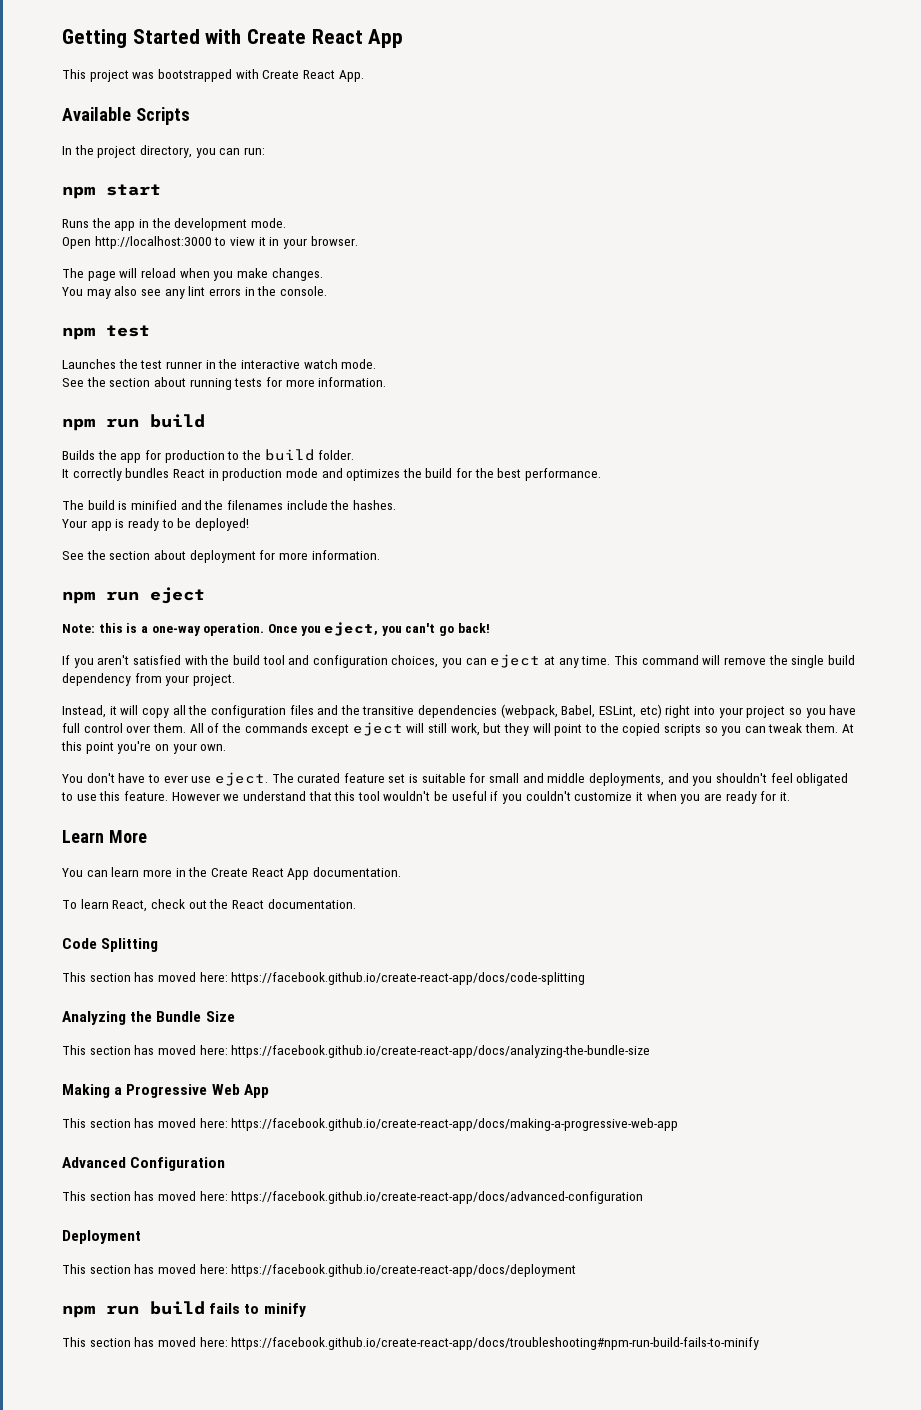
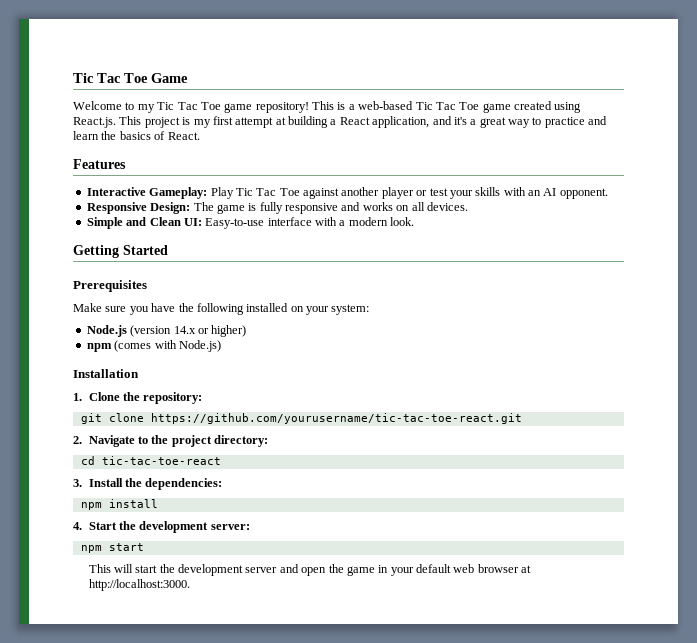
- Getting Started with Create React App
- This project was bootstrapped with Create React App.
- Available Scripts
- In the project directory, you can run:
+ Tic Tac Toe Game
+ Welcome to my Tic Tac Toe game repository! This is a web-based Tic Tac Toe game created using React.js. This project is my first attempt at building a React application, and it's a great way to practice and learn the basics of React.
+ Features
+ Interactive Gameplay: Play Tic Tac Toe against another player or test your skills with an AI opponent.
+ Responsive Design: The game is fully responsive and works on all devices.
+ Simple and Clean UI: Easy-to-use interface with a modern look.
+ Getting Started
+ Prerequisites
+ Make sure you have the following installed on your system:
+ Node.js (version 14.x or higher)
+ npm (comes with Node.js)
+ Installation
+ 1. Clone the repository:
+ git clone https://github.com/yourusername/tic-tac-toe-react.git
+ 2. Navigate to the project directory:
+ cd tic-tac-toe-react
+ 3. Install the dependencies:
+ npm install
+ 4. Start the development server:
  npm start
- Runs the app in the development mode.
- Open http://localhost:3000 to view it in your browser.
- The page will reload when you make changes.
- You may also see any lint errors in the console.
- npm test
- Launches the test runner in the interactive watch mode.
- See the section about running tests for more information.
- npm run build
- Builds the app for production to the build folder.
- It correctly bundles React in production mode and optimizes the build for the best performance.
- The build is minified and the filenames include the hashes.
- Your app is ready to be deployed!
- See the section about deployment for more information.
- npm run eject
- Note: this is a one-way operation. Once you eject, you can't go back!
- If you aren't satisfied with the build tool and configuration choices, you can eject at any time. This command will remove the single build dependency from your project.
- Instead, it will copy all the configuration files and the transitive dependencies (webpack, Babel, ESLint, etc) right into your project so you have full control over them. All of the commands except eject will still work, but they will point to the copied scripts so you can tweak them. At this point you're on your own.
- You don't have to ever use eject. The curated feature set is suitable for small and middle deployments, and you shouldn't feel obligated to use this feature. However we understand that this tool wouldn't be useful if you couldn't customize it when you are ready for it.
- Learn More
- You can learn more in the Create React App documentation.
- To learn React, check out the React documentation.
- Code Splitting
- This section has moved here: https://facebook.github.io/create-react-app/docs/code-splitting
- Analyzing the Bundle Size
- This section has moved here: https://facebook.github.io/create-react-app/docs/analyzing-the-bundle-size
- Making a Progressive Web App
- This section has moved here: https://facebook.github.io/create-react-app/docs/making-a-progressive-web-app
- Advanced Configuration
- This section has moved here: https://facebook.github.io/create-react-app/docs/advanced-configuration
- Deployment
- This section has moved here: https://facebook.github.io/create-react-app/docs/deployment
- npm run build fails to minify
- This section has moved here: https://facebook.github.io/create-react-app/docs/troubleshooting#npm-run-build-fails-to-minify
+ This will start the development server and open the game in your default web browser at http://localhost:3000.

